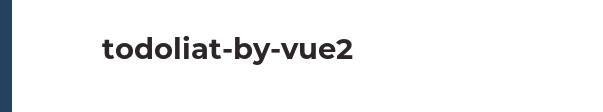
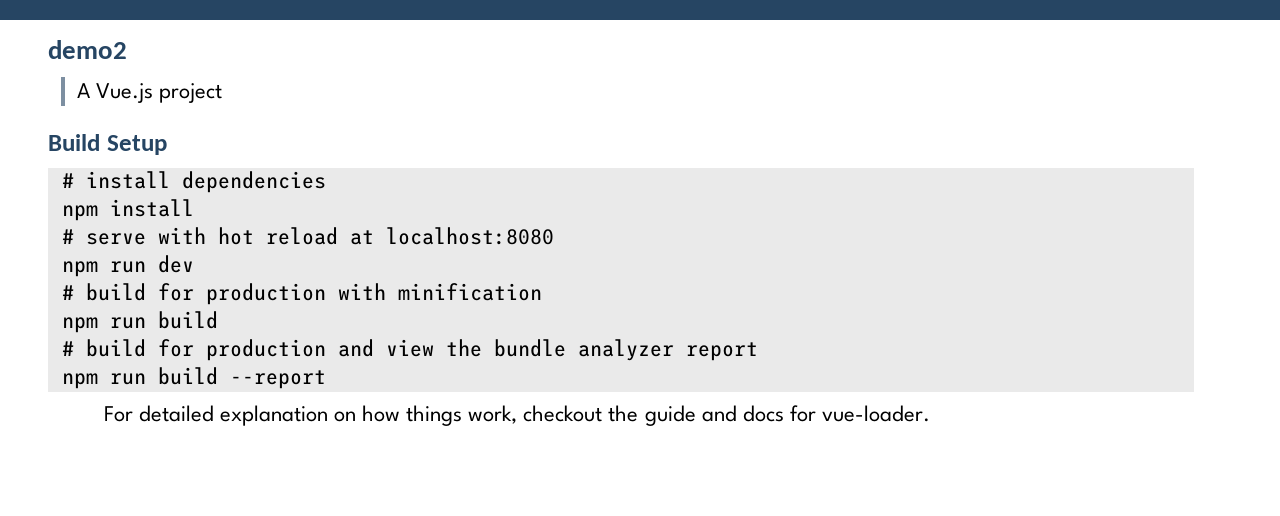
- todoliat-by-vue2
+ demo2
+ A Vue.js project
+ Build Setup
+ # install dependencies
+ npm install
+ # serve with hot reload at localhost:8080
+ npm run dev
+ # build for production with minification
+ npm run build
+ # build for production and view the bundle analyzer report
+ npm run build --report
+ For detailed explanation on how things work, checkout the guide and docs for vue-loader.

